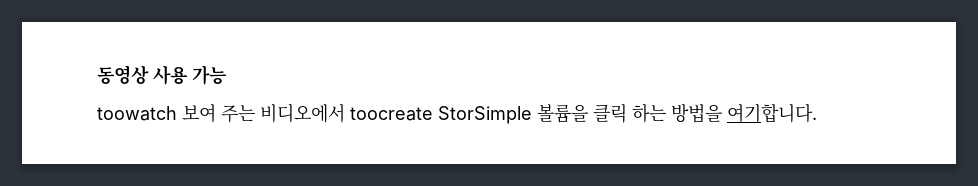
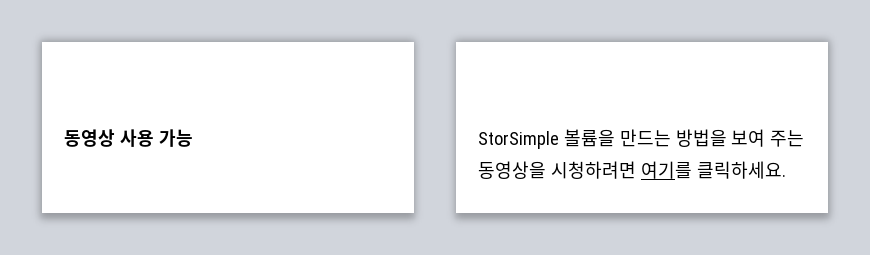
- toowatch 보여 주는 비디오에서 toocreate StorSimple 볼륨을 클릭 하는 방법을 여기합니다.
+ StorSimple 볼륨을 만드는 방법을 보여 주는 동영상을 시청하려면 여기를 클릭하세요.

